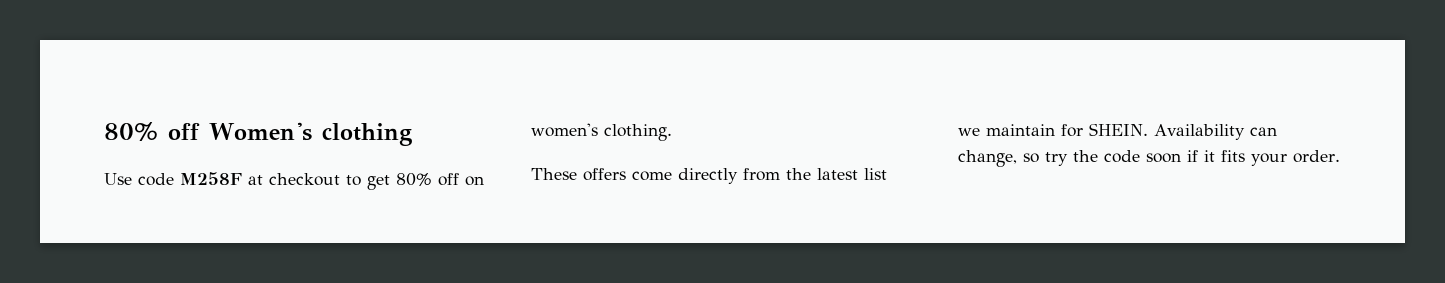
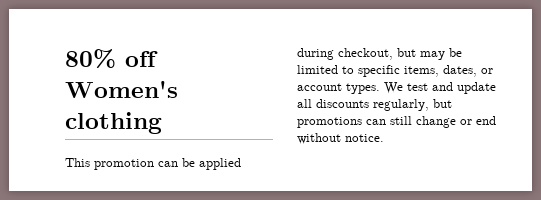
- Use code M258F at checkout to get 80% off on women's clothing.
- These offers come directly from the latest list we maintain for SHEIN. Availability can change, so try the code soon if it fits your order.
+ This promotion can be applied during checkout, but may be limited to specific items, dates, or account types. We test and update all discounts regularly, but promotions can still change or end without notice.

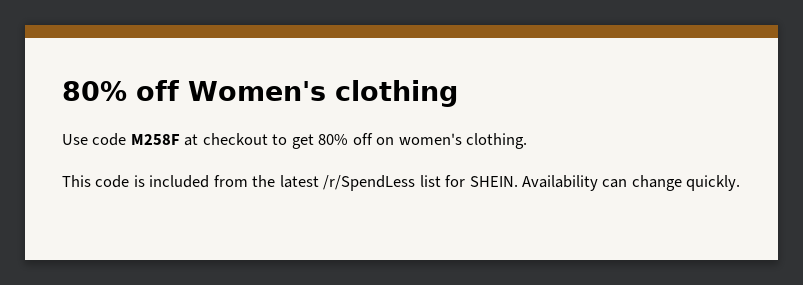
- This promotion can be applied during checkout, but may be limited to specific items, dates, or account types. We test and update all discounts regularly, but promotions can still change or end without notice.
+ Use code M258F at checkout to get 80% off on women's clothing.
+ This code is included from the latest /r/SpendLess list for SHEIN. Availability can change quickly.

